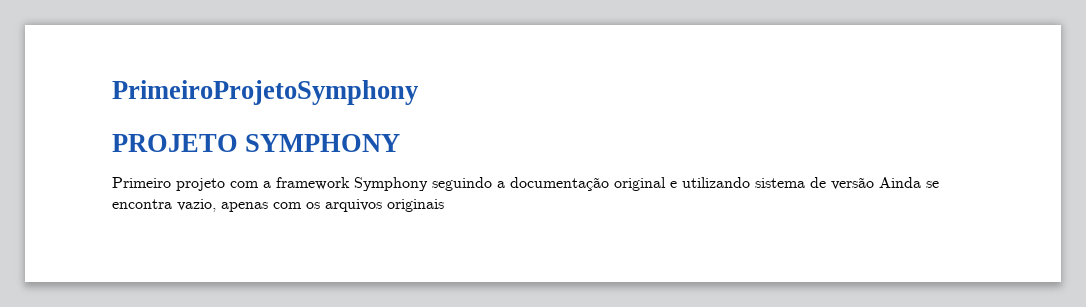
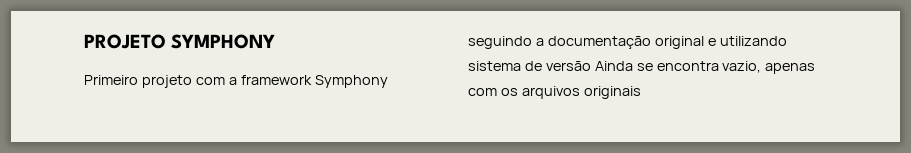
- PrimeiroProjetoSymphony

